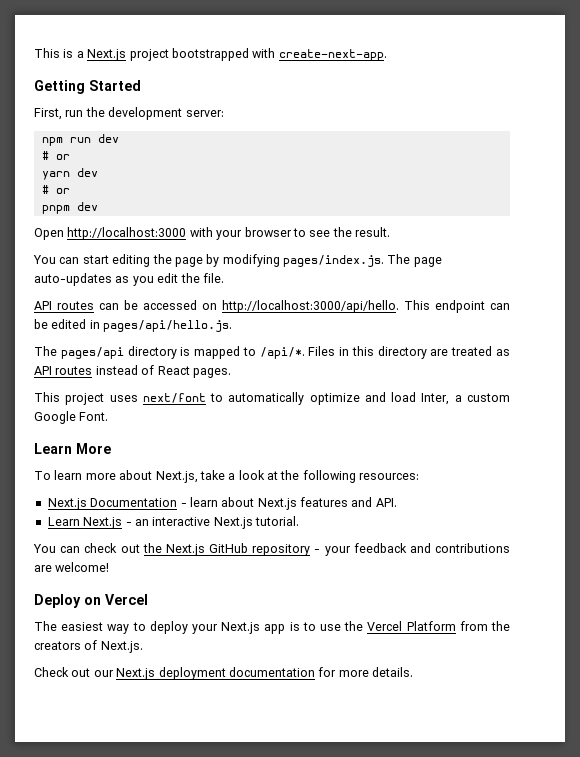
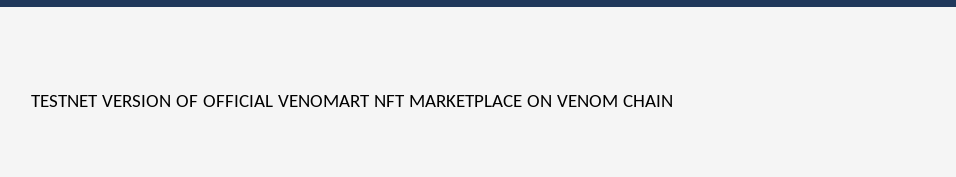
- This is a Next.js project bootstrapped with create-next-app.
- Getting Started
- First, run the development server:
- npm run dev
- # or
- yarn dev
- # or
- pnpm dev
- Open http://localhost:3000 with your browser to see the result.
- You can start editing the page by modifying pages/index.js. The page auto-updates as you edit the file.
- API routes can be accessed on http://localhost:3000/api/hello. This endpoint can be edited in pages/api/hello.js.
- The pages/api directory is mapped to /api/*. Files in this directory are treated as API routes instead of React pages.
- This project uses next/font to automatically optimize and load Inter, a custom Google Font.
- Learn More
- To learn more about Next.js, take a look at the following resources:
- Next.js Documentation - learn about Next.js features and API.
- Learn Next.js - an interactive Next.js tutorial.
- You can check out the Next.js GitHub repository - your feedback and contributions are welcome!
- Deploy on Vercel
- The easiest way to deploy your Next.js app is to use the Vercel Platform from the creators of Next.js.
- Check out our Next.js deployment documentation for more details.
+ TESTNET VERSION OF OFFICIAL VENOMART NFT MARKETPLACE ON VENOM CHAIN

